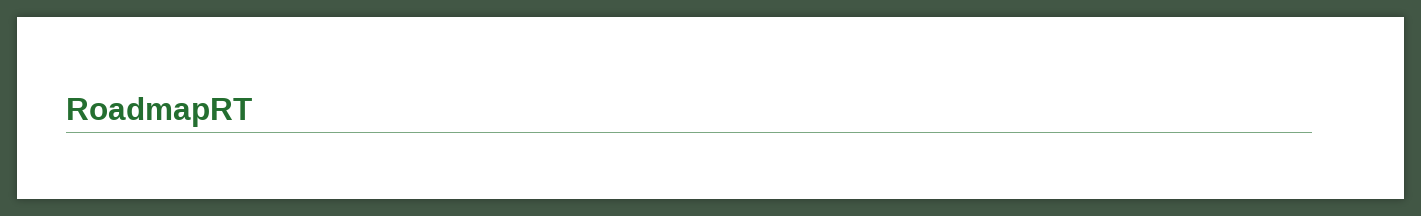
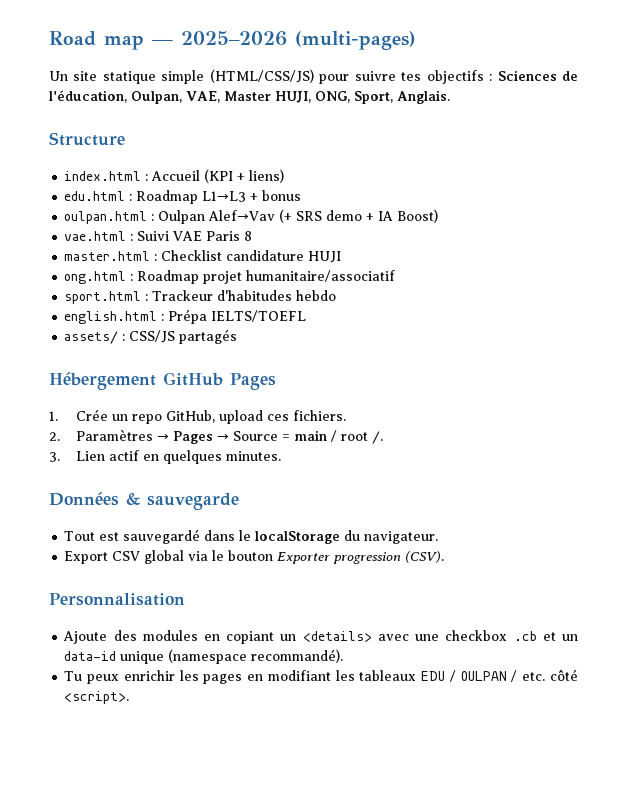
- RoadmapRT
+ Road map — 2025–2026 (multi-pages)
+ Un site statique simple (HTML/CSS/JS) pour suivre tes objectifs : Sciences de l'éducation, Oulpan, VAE, Master HUJI, ONG, Sport, Anglais.
+ Structure
+ index.html : Accueil (KPI + liens)
+ edu.html : Roadmap L1→L3 + bonus
+ oulpan.html : Oulpan Alef→Vav (+ SRS demo + IA Boost)
+ vae.html : Suivi VAE Paris 8
+ master.html : Checklist candidature HUJI
+ ong.html : Roadmap projet humanitaire/associatif
+ sport.html : Trackeur d'habitudes hebdo
+ english.html : Prépa IELTS/TOEFL
+ assets/ : CSS/JS partagés
+ Hébergement GitHub Pages
+ 1. Crée un repo GitHub, upload ces fichiers.
+ 2. Paramètres → Pages → Source = main / root /.
+ 3. Lien actif en quelques minutes.
+ Données & sauvegarde
+ Tout est sauvegardé dans le localStorage du navigateur.
+ Export CSV global via le bouton Exporter progression (CSV).
+ Personnalisation
+ Ajoute des modules en copiant un <details> avec une checkbox .cb et un data-id unique (namespace recommandé).
+ Tu peux enrichir les pages en modifiant les tableaux EDU / OULPAN / etc. côté <script>.

